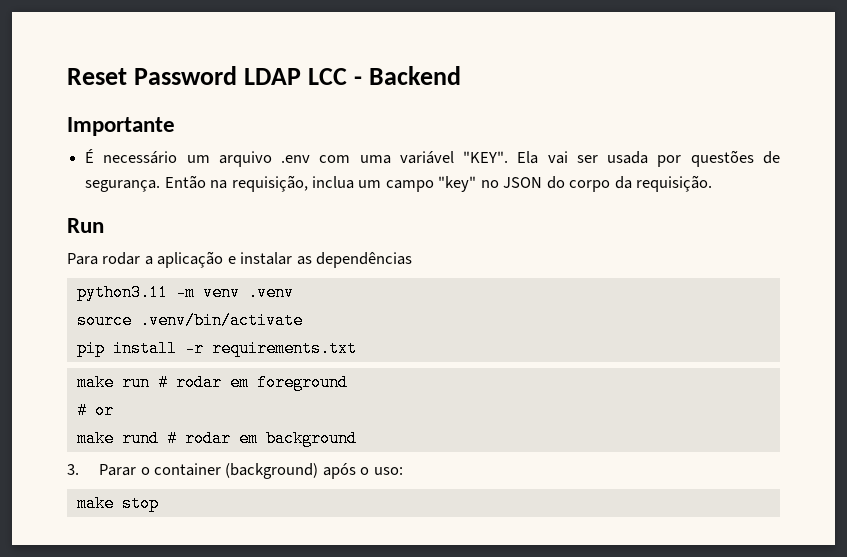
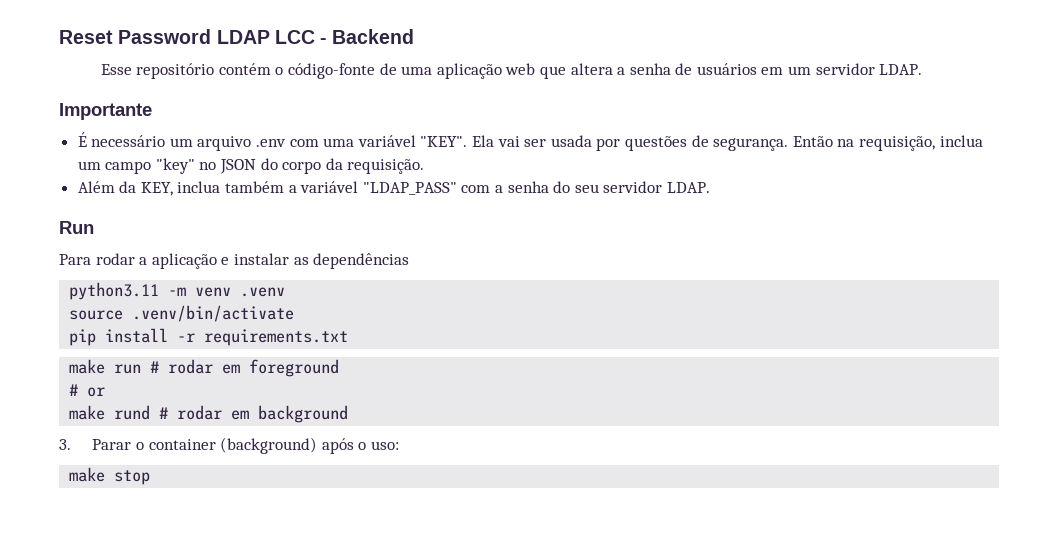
+ Esse repositório contém o código-fonte de uma aplicação web que altera a senha de usuários em um servidor LDAP.
+ Além da KEY, inclua também a variável "LDAP_PASS" com a senha do seu servidor LDAP.

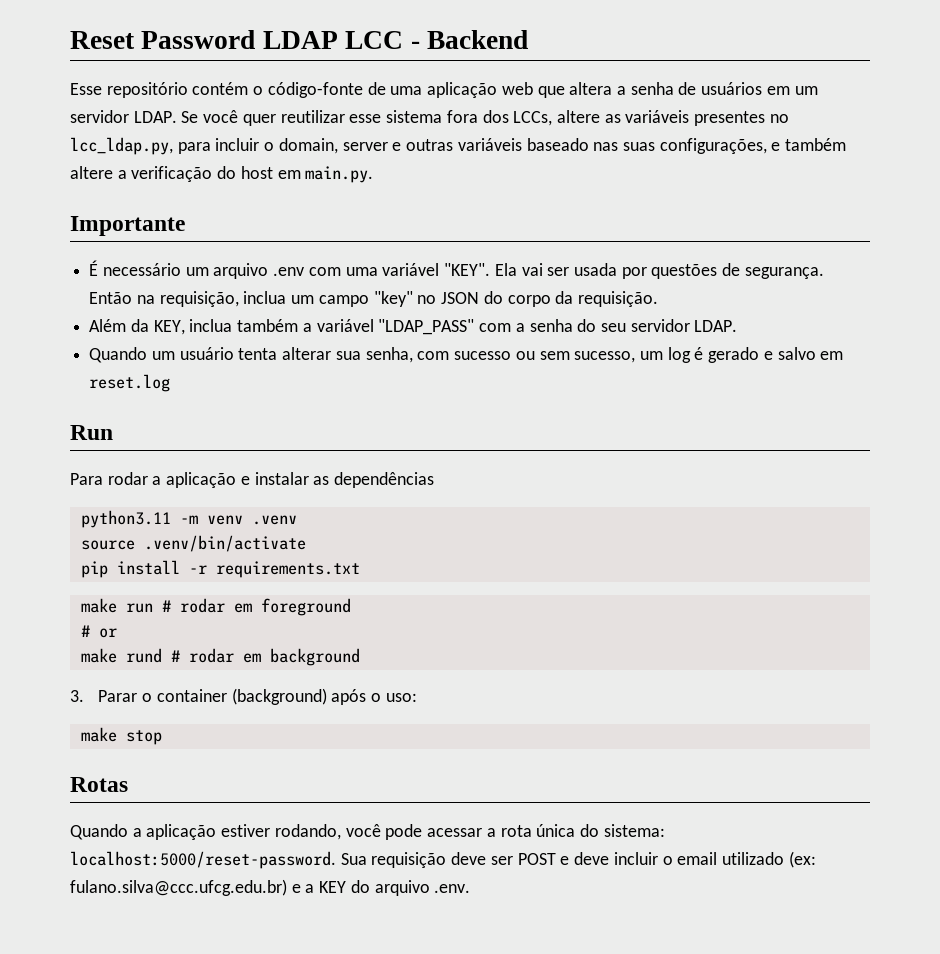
+ Se você quer reutilizar esse sistema fora dos LCCs, altere as variáveis presentes no lcc_ldap.py, para incluir o domain, server e outras variáveis baseado nas suas configurações, e também altere a verificação do host em main.py.
+ Quando um usuário tenta alterar sua senha, com sucesso ou sem sucesso, um log é gerado e salvo em reset.log
+ Rotas
+ Quando a aplicação estiver rodando, você pode acessar a rota única do sistema: localhost:5000/reset-password. Sua requisição deve ser POST e deve incluir o email utilizado (ex: fulano.silva@ccc.ufcg.edu.br) e a KEY do arquivo .env.

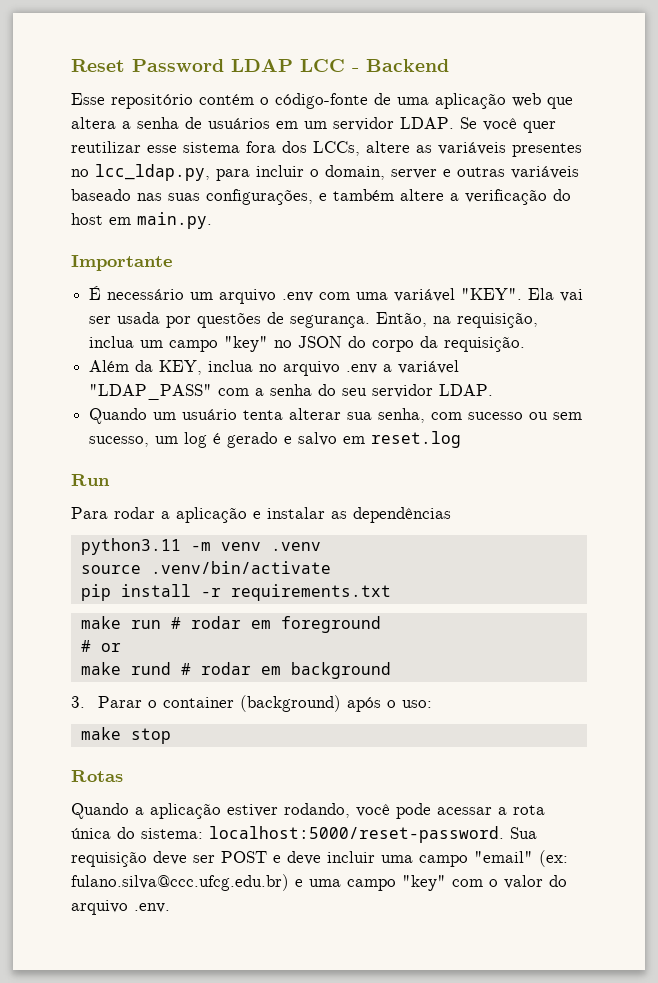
- Então na requisição, inclua um campo "key" no JSON do corpo da requisição.
+ Então, na requisição, inclua um campo "key" no JSON do corpo da requisição.
- Além da KEY, inclua também a variável "LDAP_PASS" com a senha do seu servidor LDAP.
+ Além da KEY, inclua no arquivo .env a variável "LDAP_PASS" com a senha do seu servidor LDAP.
- Sua requisição deve ser POST e deve incluir o email utilizado (ex: fulano.silva@ccc.ufcg.edu.br) e a KEY do arquivo .env.
+ Sua requisição deve ser POST e deve incluir uma campo "email" (ex: fulano.silva@ccc.ufcg.edu.br) e uma campo "key" com o valor do arquivo .env.

